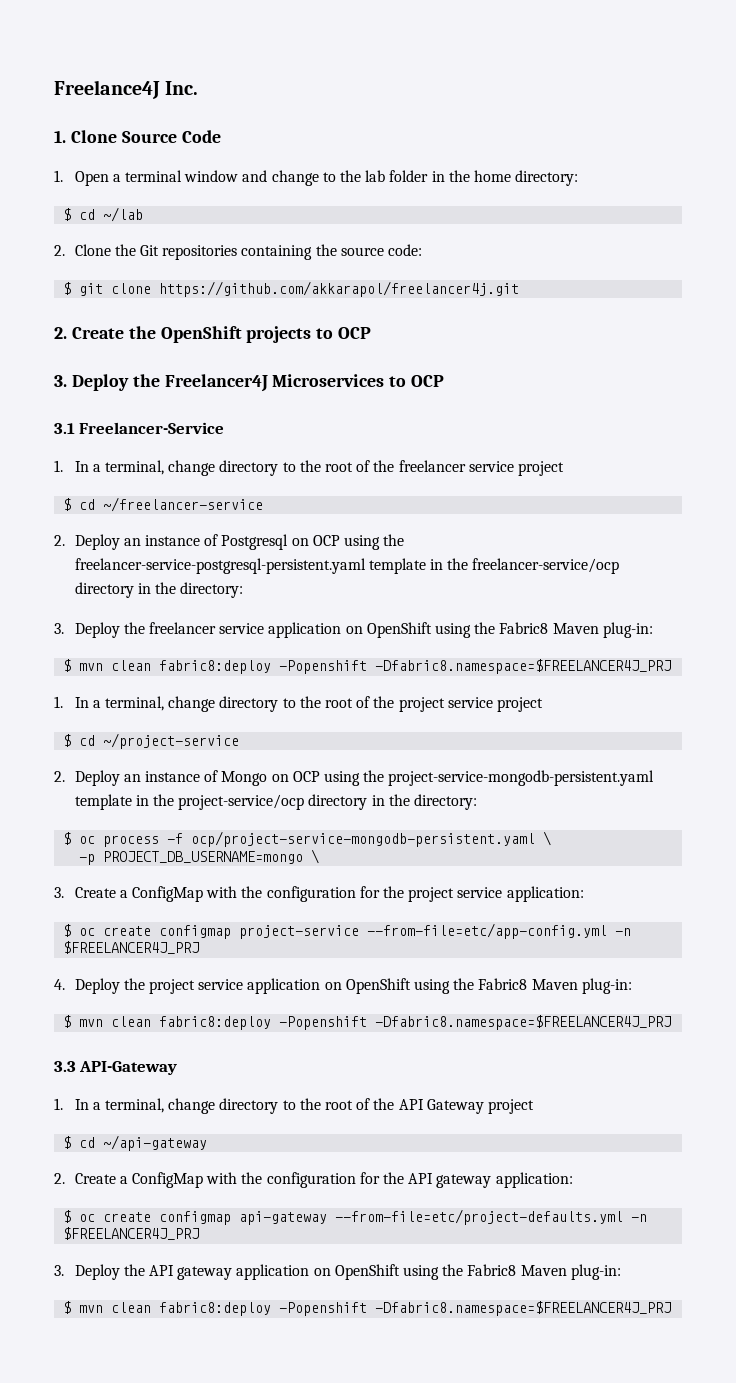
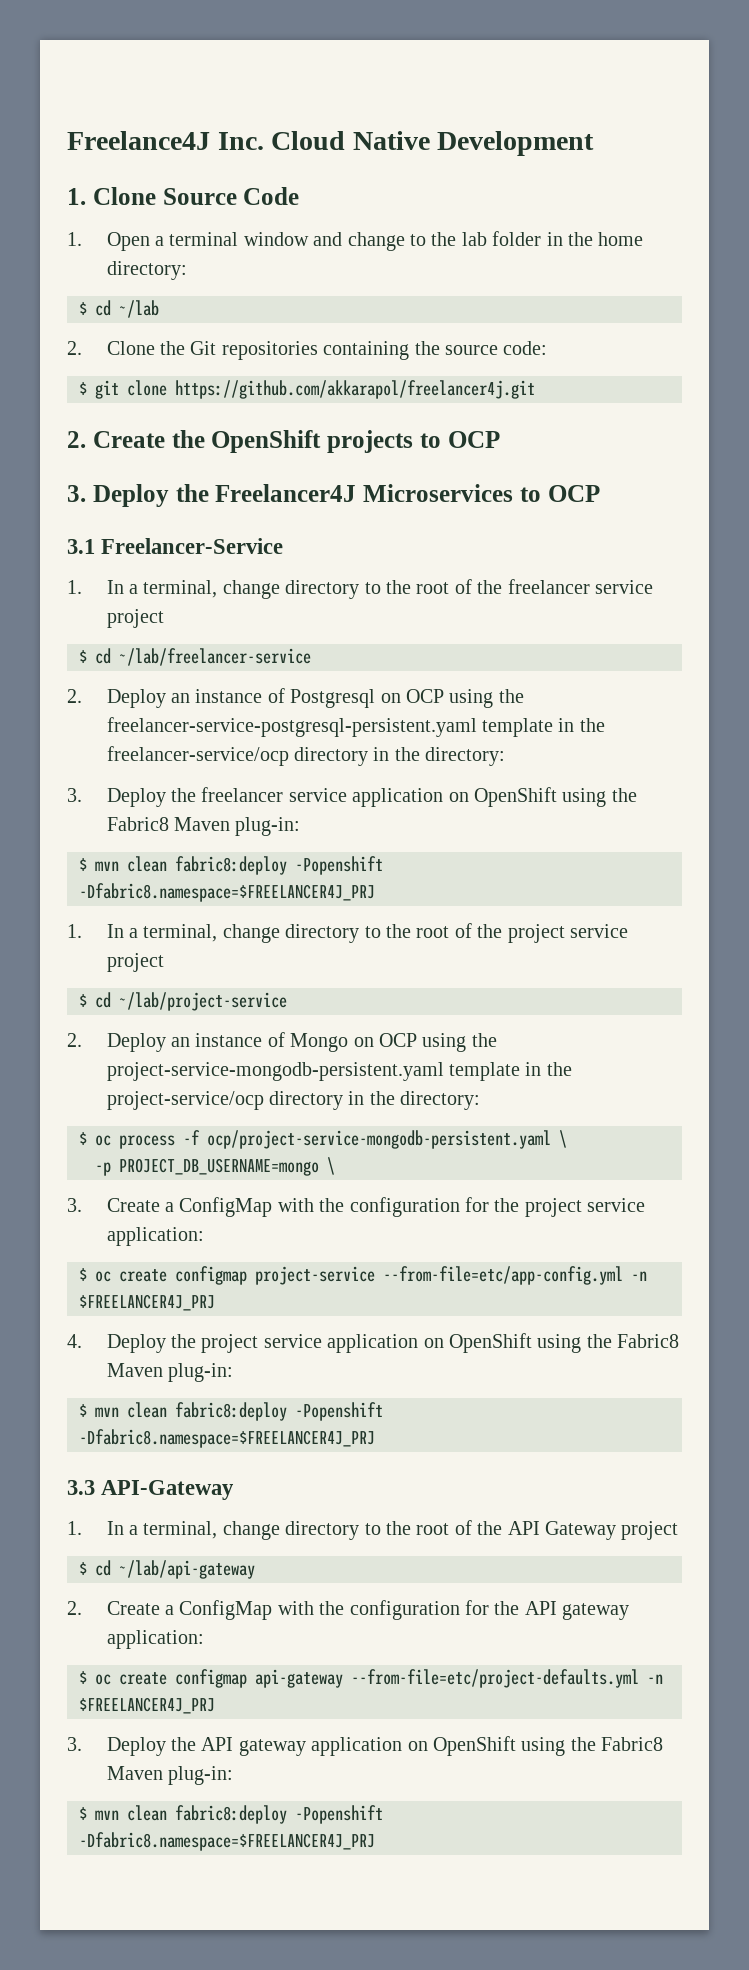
- Freelance4J Inc.
+ Freelance4J Inc. Cloud Native Development
- $ cd ~/freelancer-service
+ $ cd ~/lab/freelancer-service
- $ cd ~/project-service
+ $ cd ~/lab/project-service
- $ cd ~/api-gateway
+ $ cd ~/lab/api-gateway

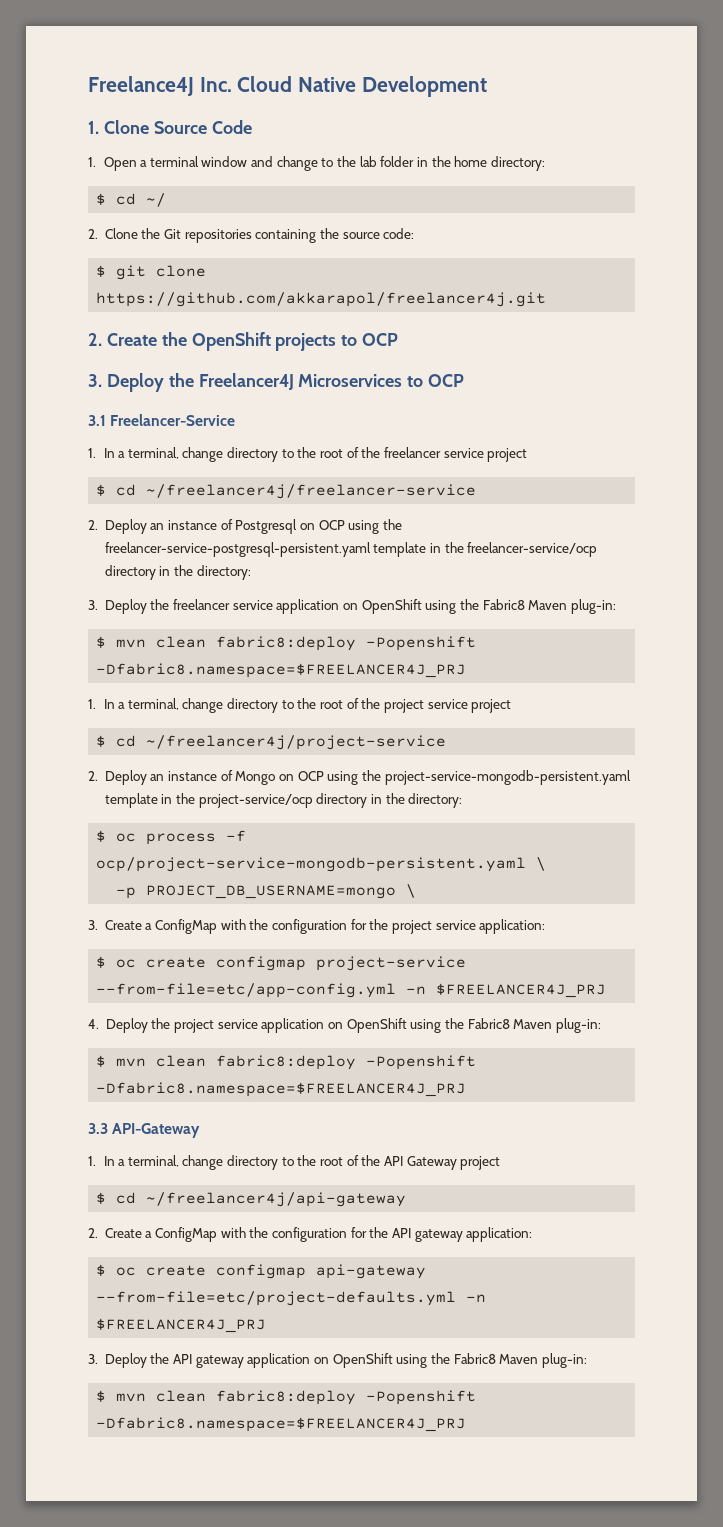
- $ cd ~/lab
+ $ cd ~/
- $ cd ~/lab/freelancer-service
+ $ cd ~/freelancer4j/freelancer-service
- $ cd ~/lab/project-service
+ $ cd ~/freelancer4j/project-service
- $ cd ~/lab/api-gateway
+ $ cd ~/freelancer4j/api-gateway

